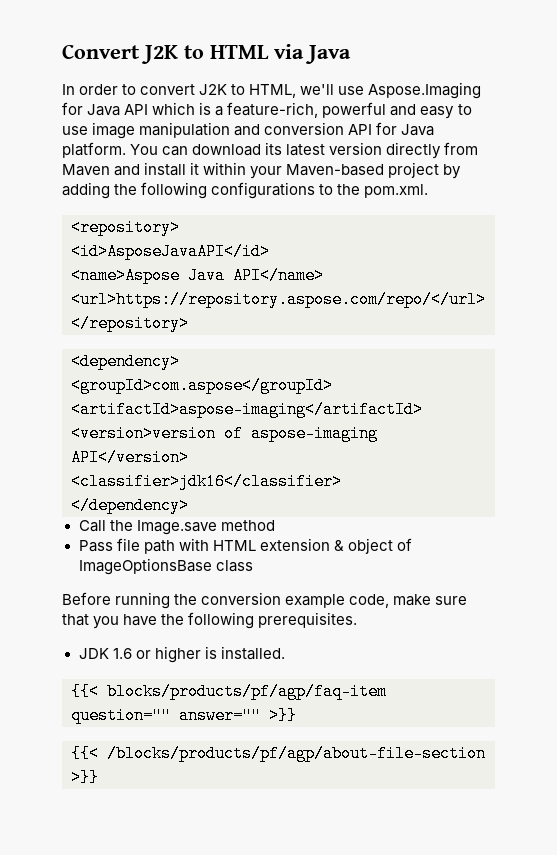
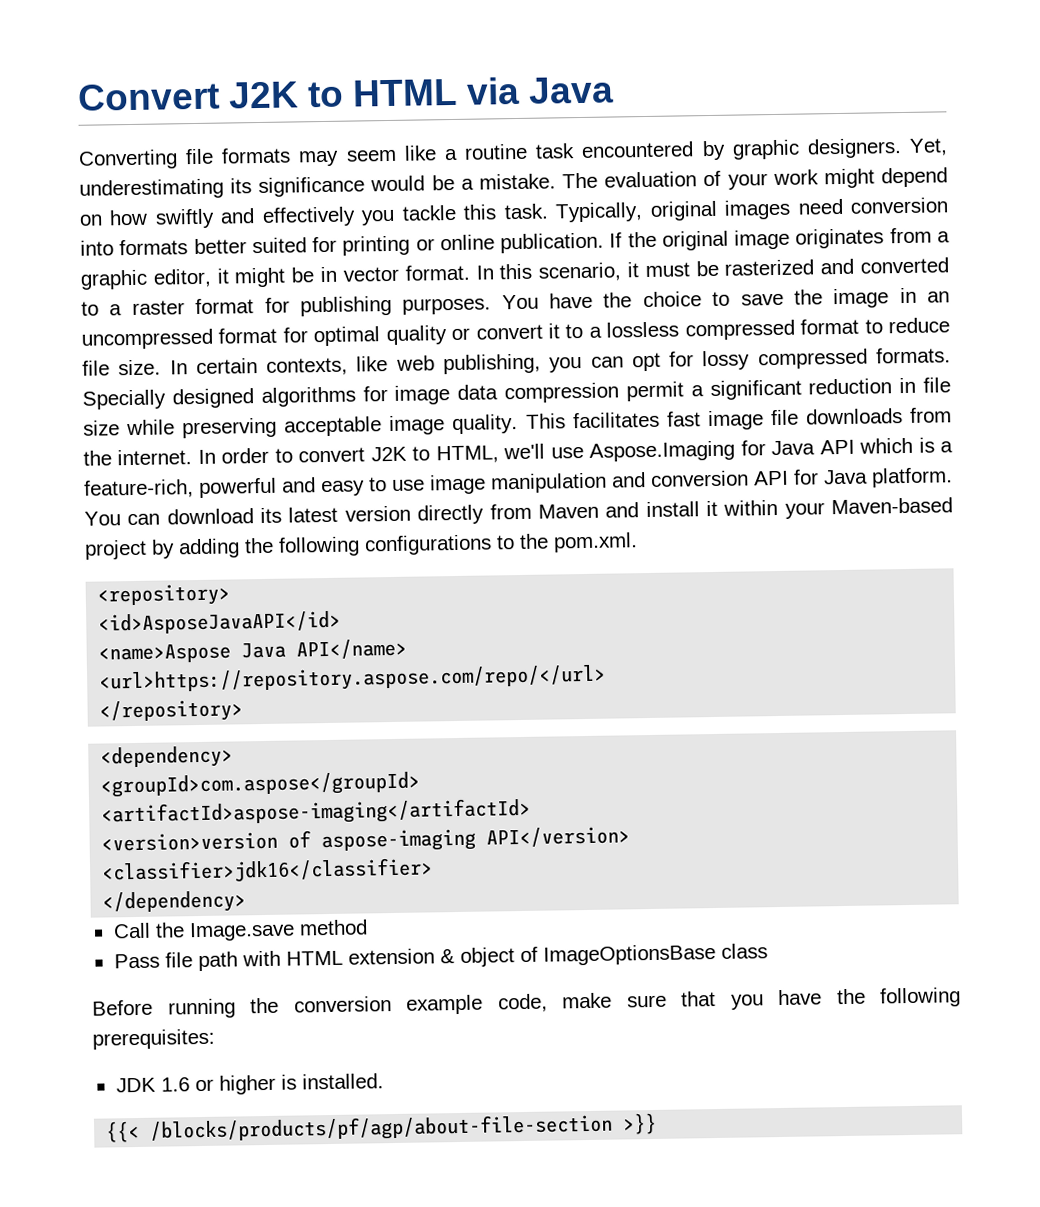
+ Converting file formats may seem like a routine task encountered by graphic designers. Yet, underestimating its significance would be a mistake. The evaluation of your work might depend on how swiftly and effectively you tackle this task. Typically, original images need conversion into formats better suited for printing or online publication. If the original image originates from a graphic editor, it might be in vector format. In this scenario, it must be rasterized and converted to a raster format for publishing purposes. You have the choice to save the image in an uncompressed format for optimal quality or convert it to a lossless compressed format to reduce file size. In certain contexts, like web publishing, you can opt for lossy compressed formats. Specially designed algorithms for image data compression permit a significant reduction in file size while preserving acceptable image quality. This facilitates fast image file downloads from the internet.
- Before running the conversion example code, make sure that you have the following prerequisites.
+ Before running the conversion example code, make sure that you have the following prerequisites:
- {{< blocks/products/pf/agp/faq-item question="" answer="" >}}

